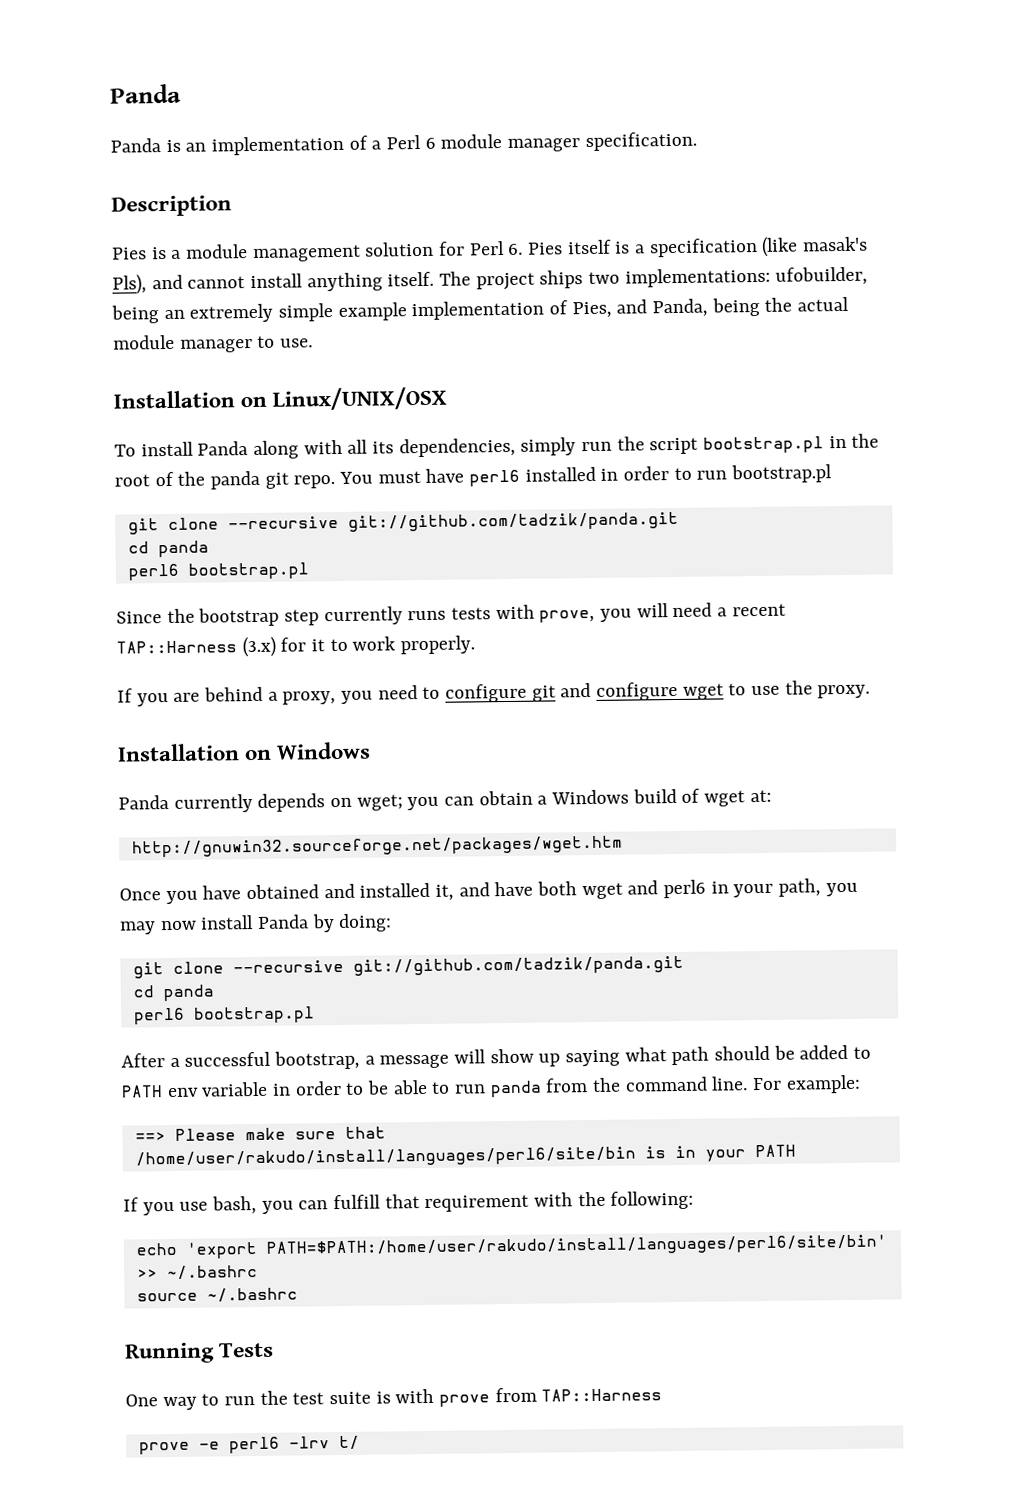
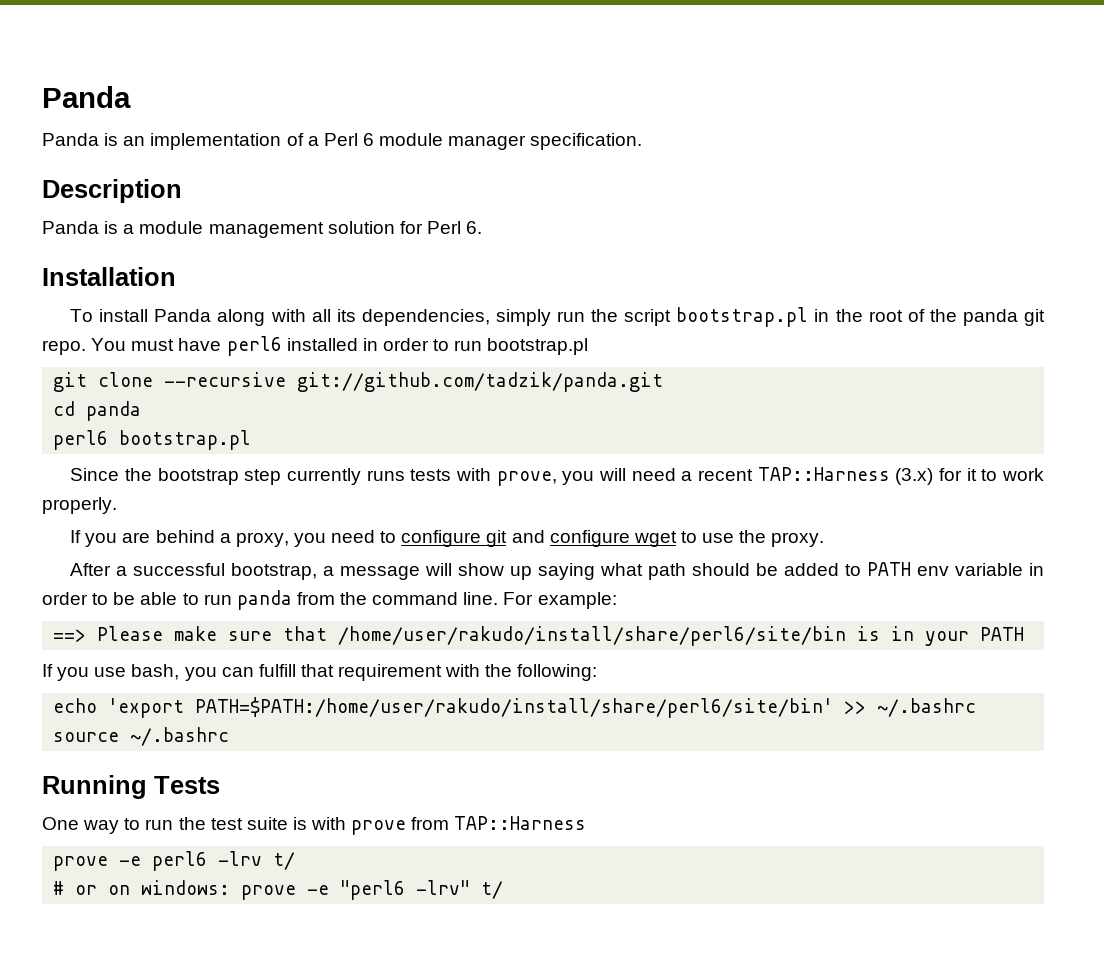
- Pies is a module management solution for Perl 6. Pies itself is a specification (like masak's Pls), and cannot install anything itself. The project ships two implementations: ufobuilder, being an extremely simple example implementation of Pies, and Panda, being the actual module manager to use.
- Installation on Linux/UNIX/OSX
+ Panda is a module management solution for Perl 6.
+ Installation
- Installation on Windows
- Panda currently depends on wget; you can obtain a Windows build of wget at:
- http://gnuwin32.sourceforge.net/packages/wget.htm
- Once you have obtained and installed it, and have both wget and perl6 in your path, you may now install Panda by doing:
- git clone --recursive git://github.com/tadzik/panda.git
- cd panda
- perl6 bootstrap.pl
- ==> Please make sure that /home/user/rakudo/install/languages/perl6/site/bin is in your PATH
+ ==> Please make sure that /home/user/rakudo/install/share/perl6/site/bin is in your PATH
- echo 'export PATH=$PATH:/home/user/rakudo/install/languages/perl6/site/bin' >> ~/.bashrc
+ echo 'export PATH=$PATH:/home/user/rakudo/install/share/perl6/site/bin' >> ~/.bashrc
+ # or on windows: prove -e "perl6 -lrv" t/

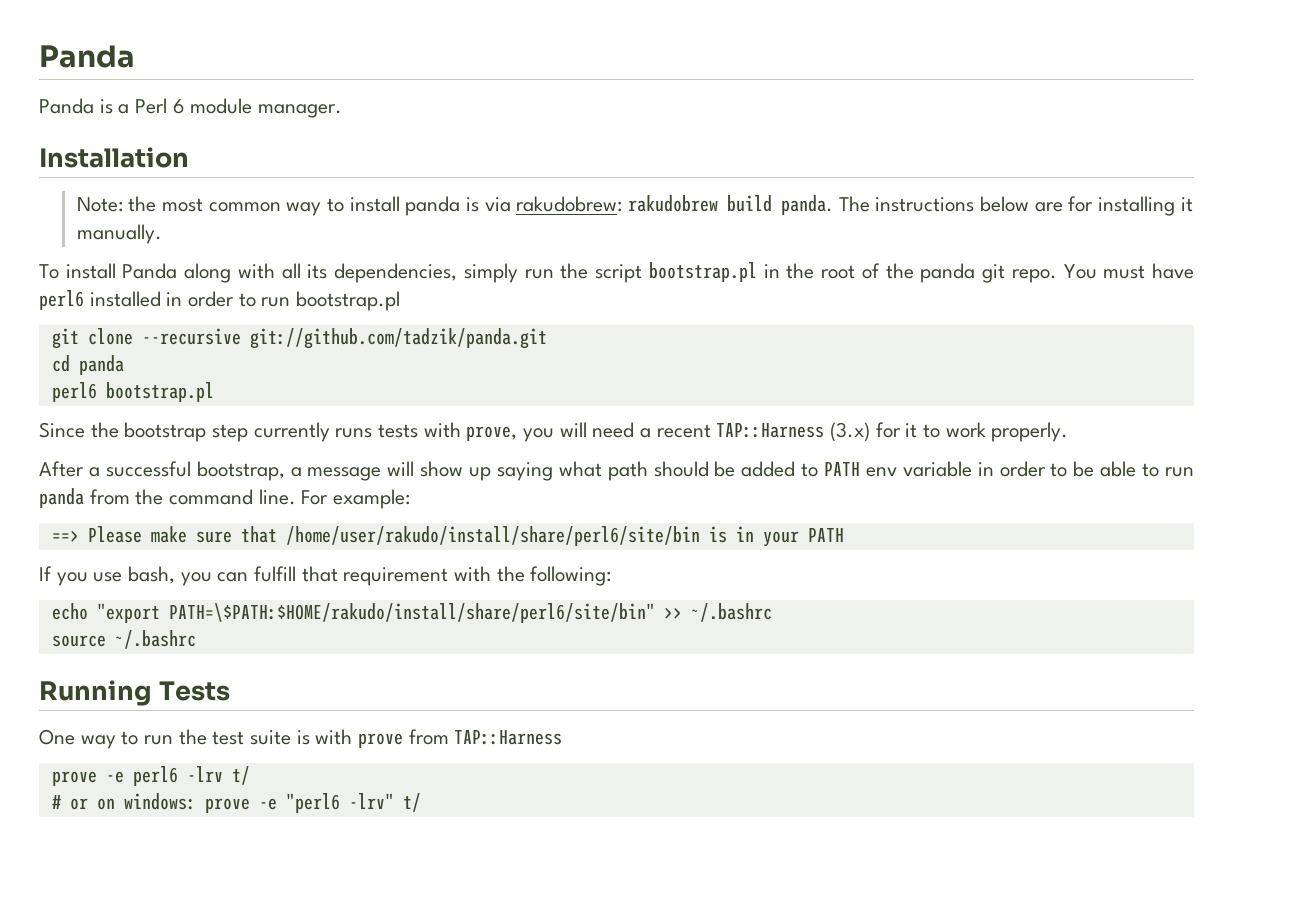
- Panda is an implementation of a Perl 6 module manager specification.
- Description
- Panda is a module management solution for Perl 6.
+ Panda is a Perl 6 module manager.
  Installation
+ Note: the most common way to install panda is via rakudobrew: rakudobrew build panda. The instructions below are for installing it manually.
- If you are behind a proxy, you need to configure git and configure wget to use the proxy.
- echo 'export PATH=$PATH:/home/user/rakudo/install/share/perl6/site/bin' >> ~/.bashrc
+ echo "export PATH=\$PATH:$HOME/rakudo/install/share/perl6/site/bin" >> ~/.bashrc

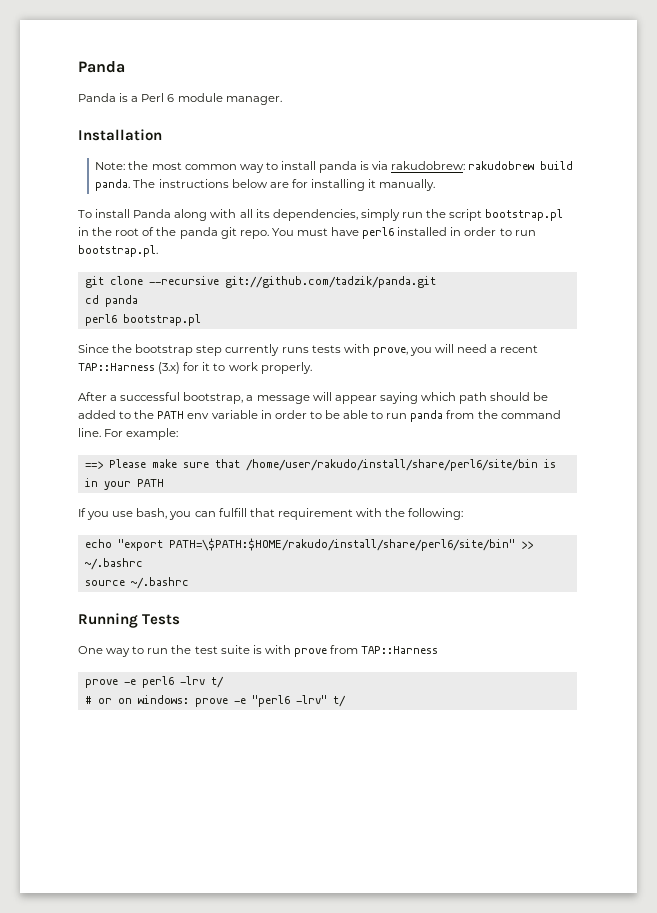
- You must have perl6 installed in order to run bootstrap.pl
+ You must have perl6 installed in order to run bootstrap.pl.
- After a successful bootstrap, a message will show up saying what path should be added to PATH env variable in order to be able to run panda from the command line.
+ After a successful bootstrap, a message will appear saying which path should be added to the PATH env variable in order to be able to run panda from the command line.

